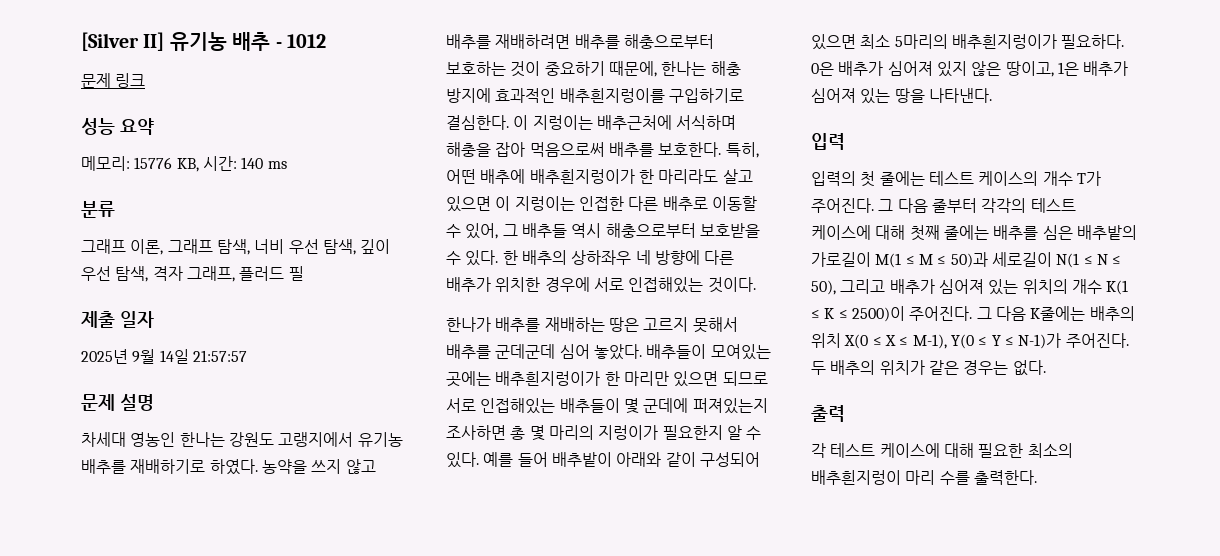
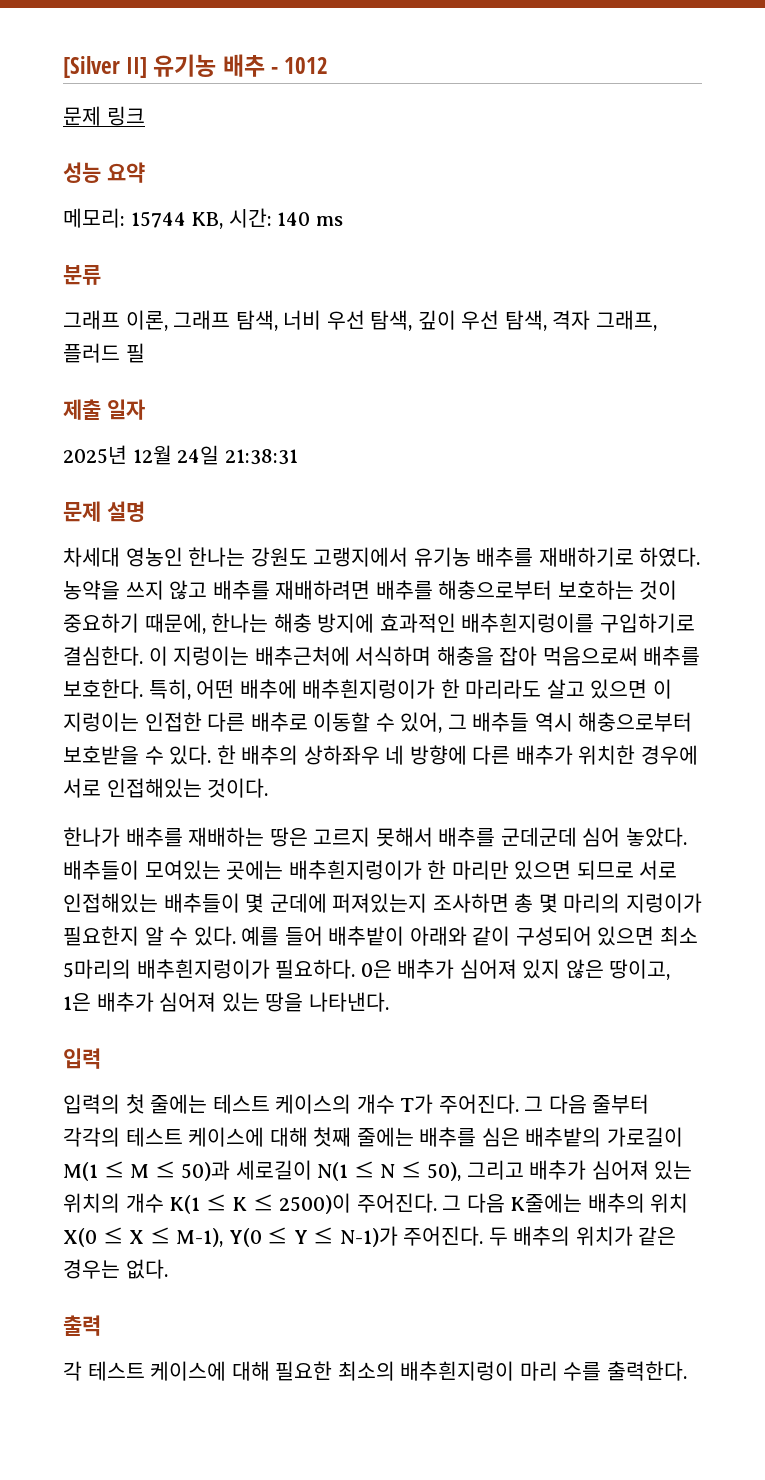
- 메모리: 15776 KB, 시간: 140 ms
+ 메모리: 15744 KB, 시간: 140 ms
- 2025년 9월 14일 21:57:57
+ 2025년 12월 24일 21:38:31

